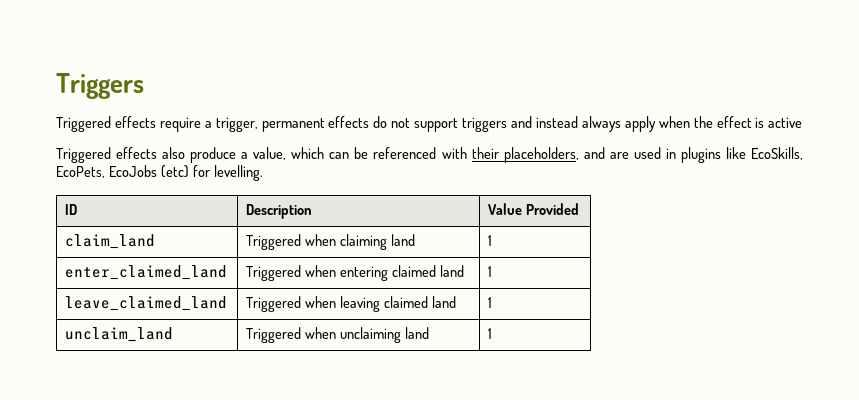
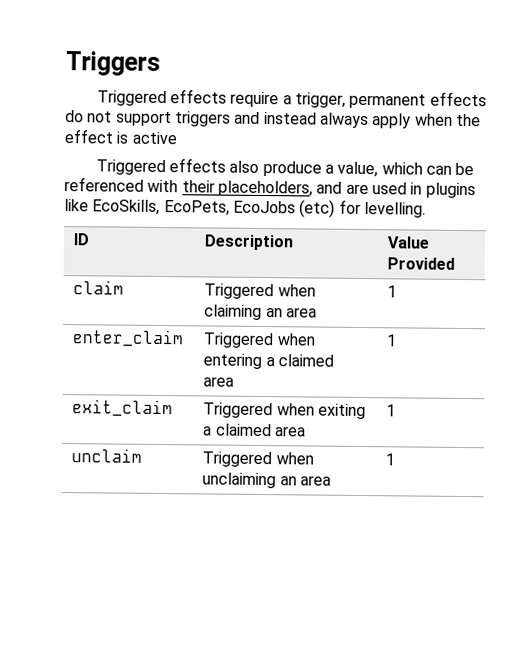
- claim_land | Triggered when claiming land | 1
- enter_claimed_land | Triggered when entering claimed land | 1
- leave_claimed_land | Triggered when leaving claimed land | 1
- unclaim_land | Triggered when unclaiming land | 1
+ claim | Triggered when claiming an area | 1
+ enter_claim | Triggered when entering a claimed area | 1
+ exit_claim | Triggered when exiting a claimed area | 1
+ unclaim | Triggered when unclaiming an area | 1

